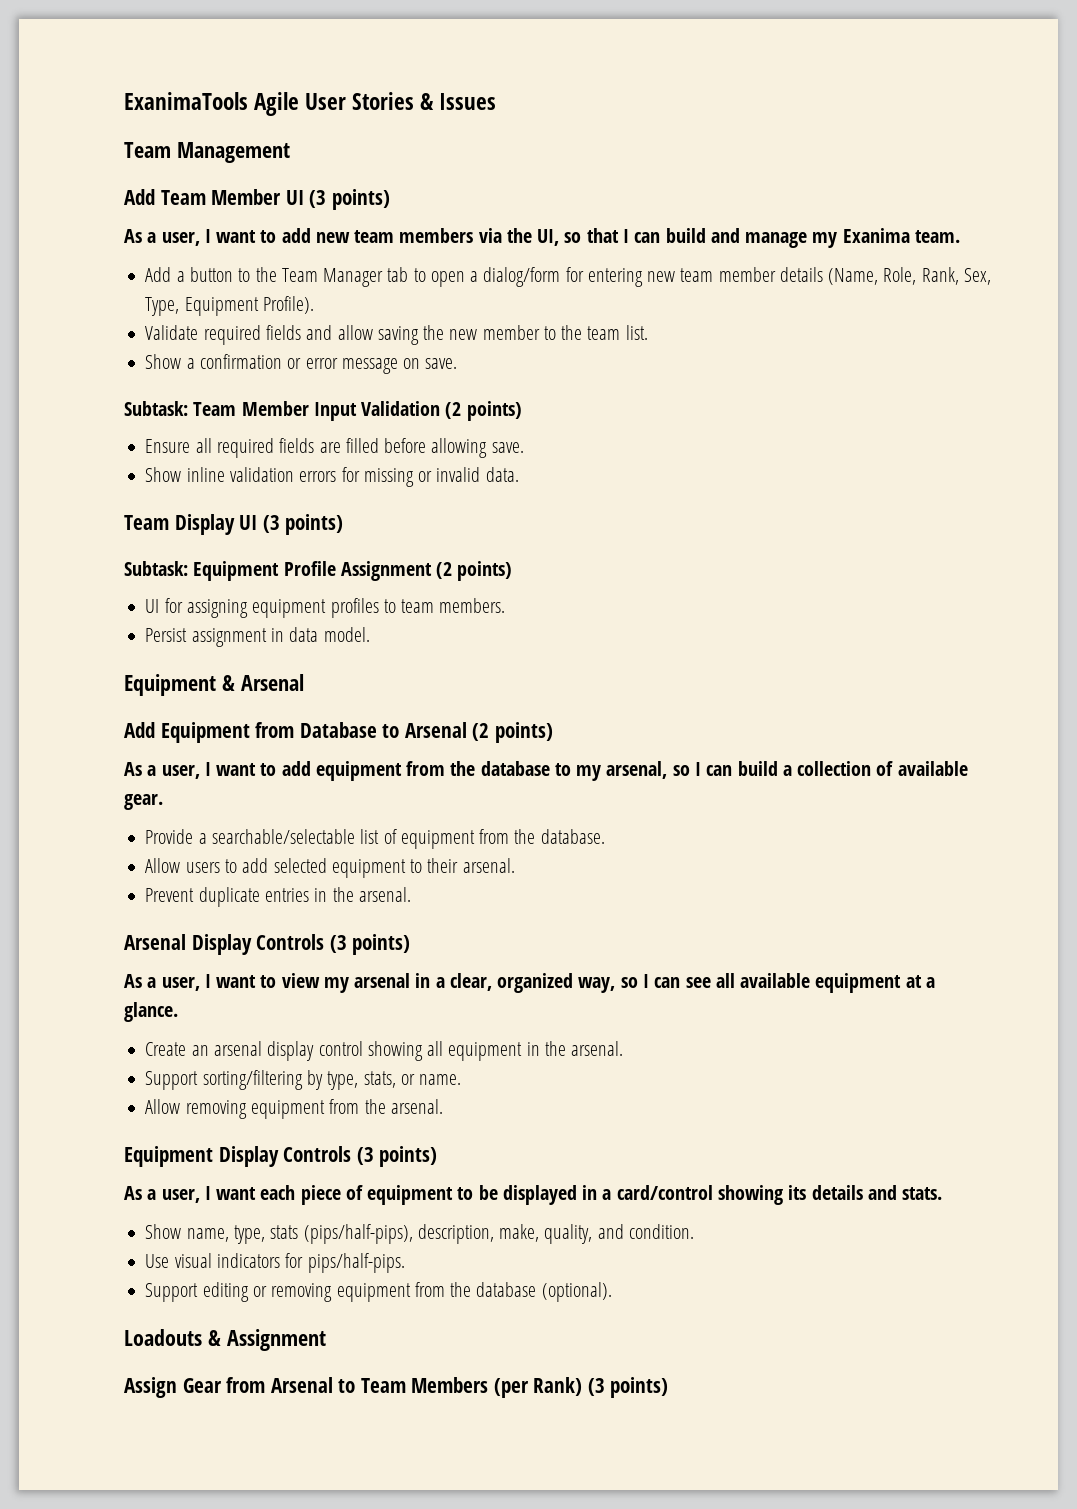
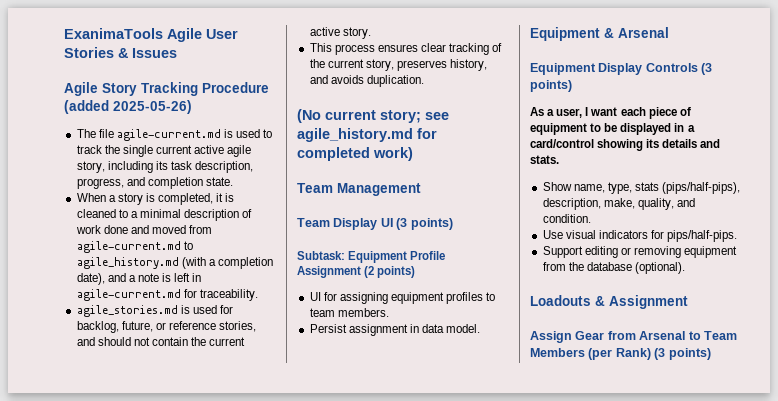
+ Agile Story Tracking Procedure (added 2025-05-26)
+ The file agile-current.md is used to track the single current active agile story, including its task description, progress, and completion state.
+ When a story is completed, it is cleaned to a minimal description of work done and moved from agile-current.md to agile_history.md (with a completion date), and a note is left in agile-current.md for traceability.
+ agile_stories.md is used for backlog, future, or reference stories, and should not contain the current active story.
+ This process ensures clear tracking of the current story, preserves history, and avoids duplication.
+ (No current story; see agile_history.md for completed work)
  Team Management
- Add Team Member UI (3 points)
- As a user, I want to add new team members via the UI, so that I can build and manage my Exanima team.
- Add a button to the Team Manager tab to open a dialog/form for entering new team member details (Name, Role, Rank, Sex, Type, Equipment Profile).
- Validate required fields and allow saving the new member to the team list.
- Show a confirmation or error message on save.
- Subtask: Team Member Input Validation (2 points)
- Ensure all required fields are filled before allowing save.
- Show inline validation errors for missing or invalid data.
- Add Equipment from Database to Arsenal (2 points)
- As a user, I want to add equipment from the database to my arsenal, so I can build a collection of available gear.
- Provide a searchable/selectable list of equipment from the database.
- Allow users to add selected equipment to their arsenal.
- Prevent duplicate entries in the arsenal.
- Arsenal Display Controls (3 points)
- As a user, I want to view my arsenal in a clear, organized way, so I can see all available equipment at a glance.
- Create an arsenal display control showing all equipment in the arsenal.
- Support sorting/filtering by type, stats, or name.
- Allow removing equipment from the arsenal.

